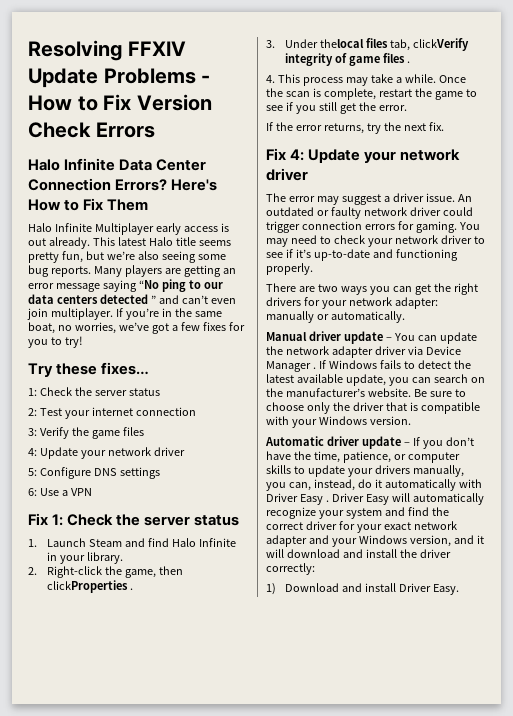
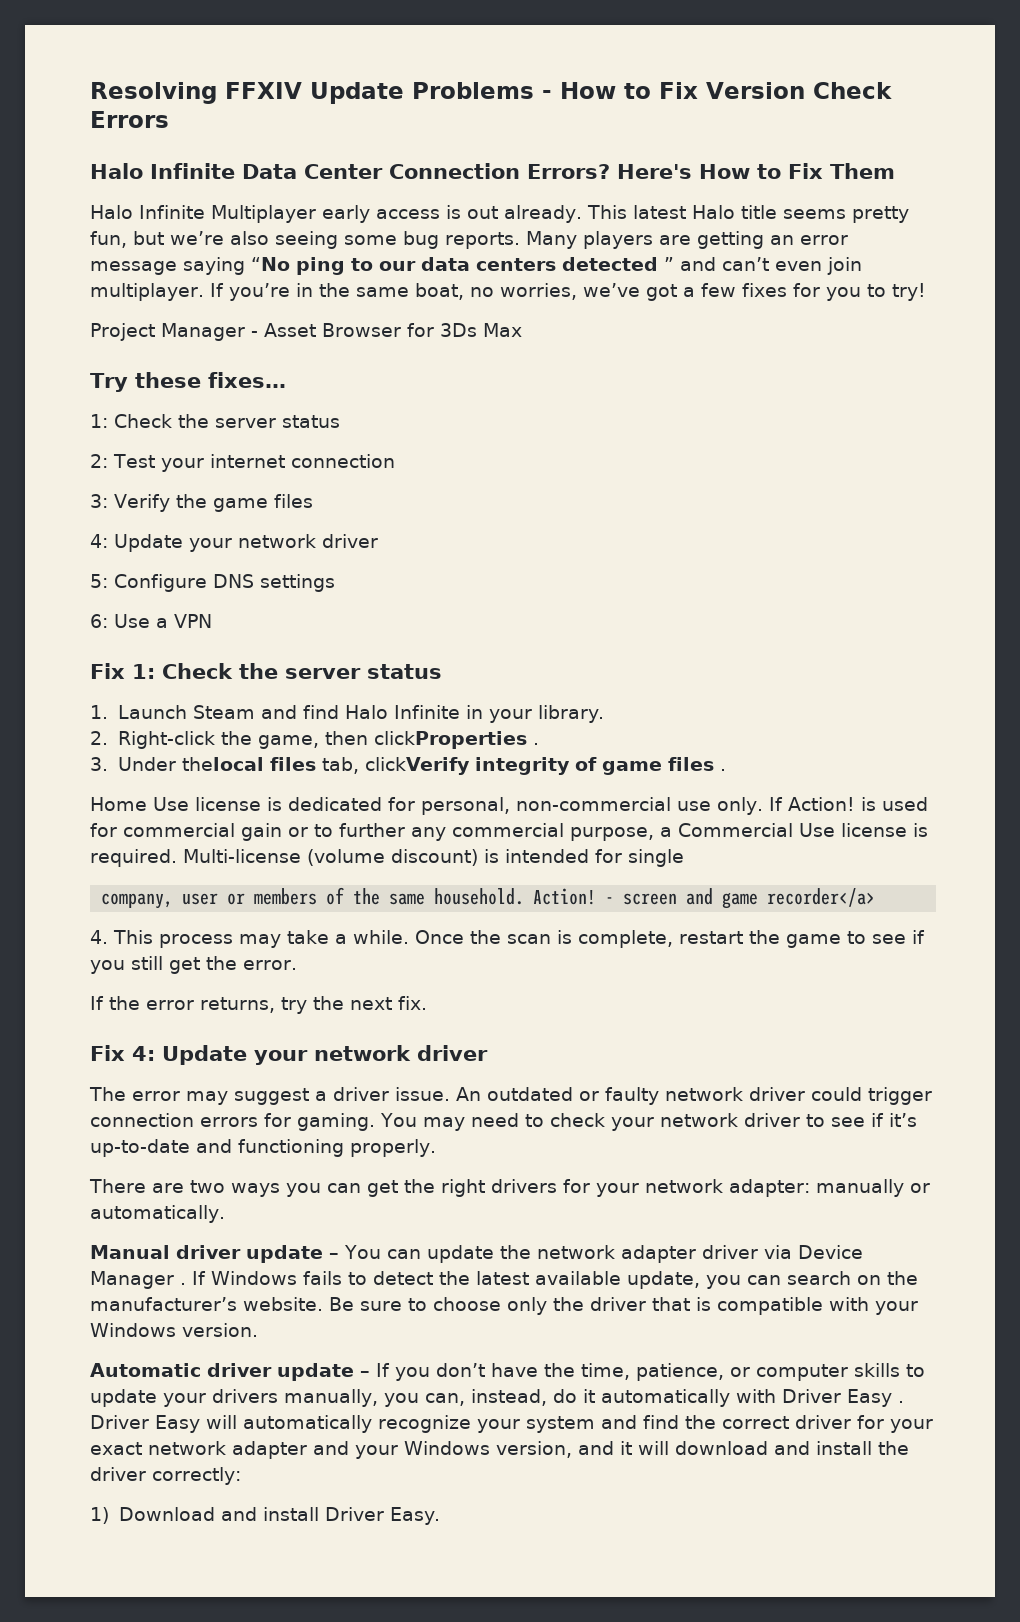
+ Project Manager - Asset Browser for 3Ds Max
+ Home Use license is dedicated for personal, non-commercial use only. If Action! is used for commercial gain or to further any commercial purpose, a Commercial Use license is required. Multi-license (volume discount) is intended for single
+ company, user or members of the same household. Action! - screen and game recorder</a>

